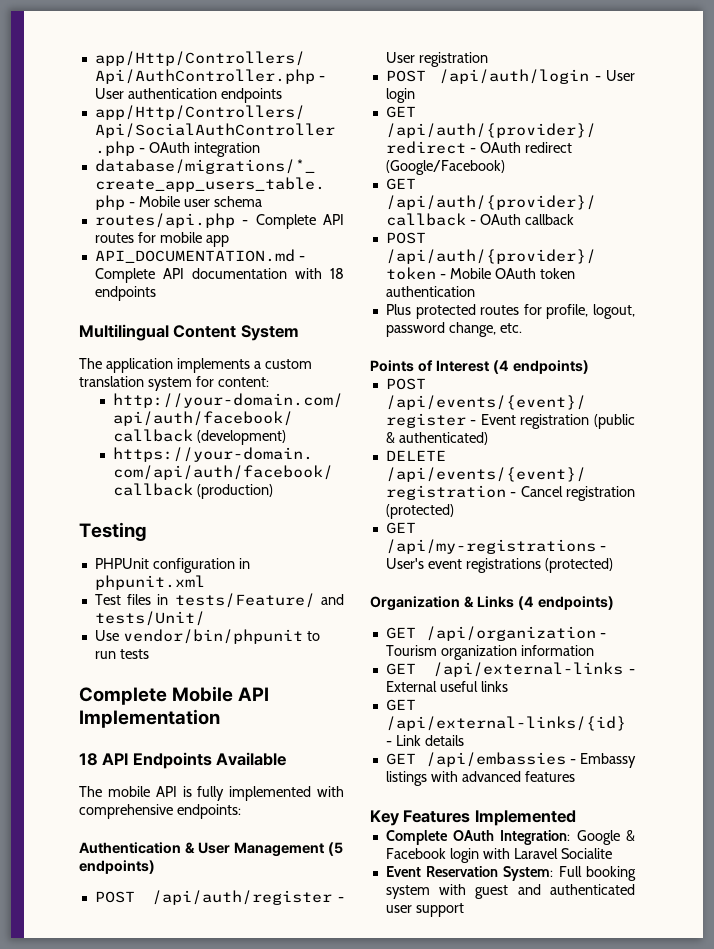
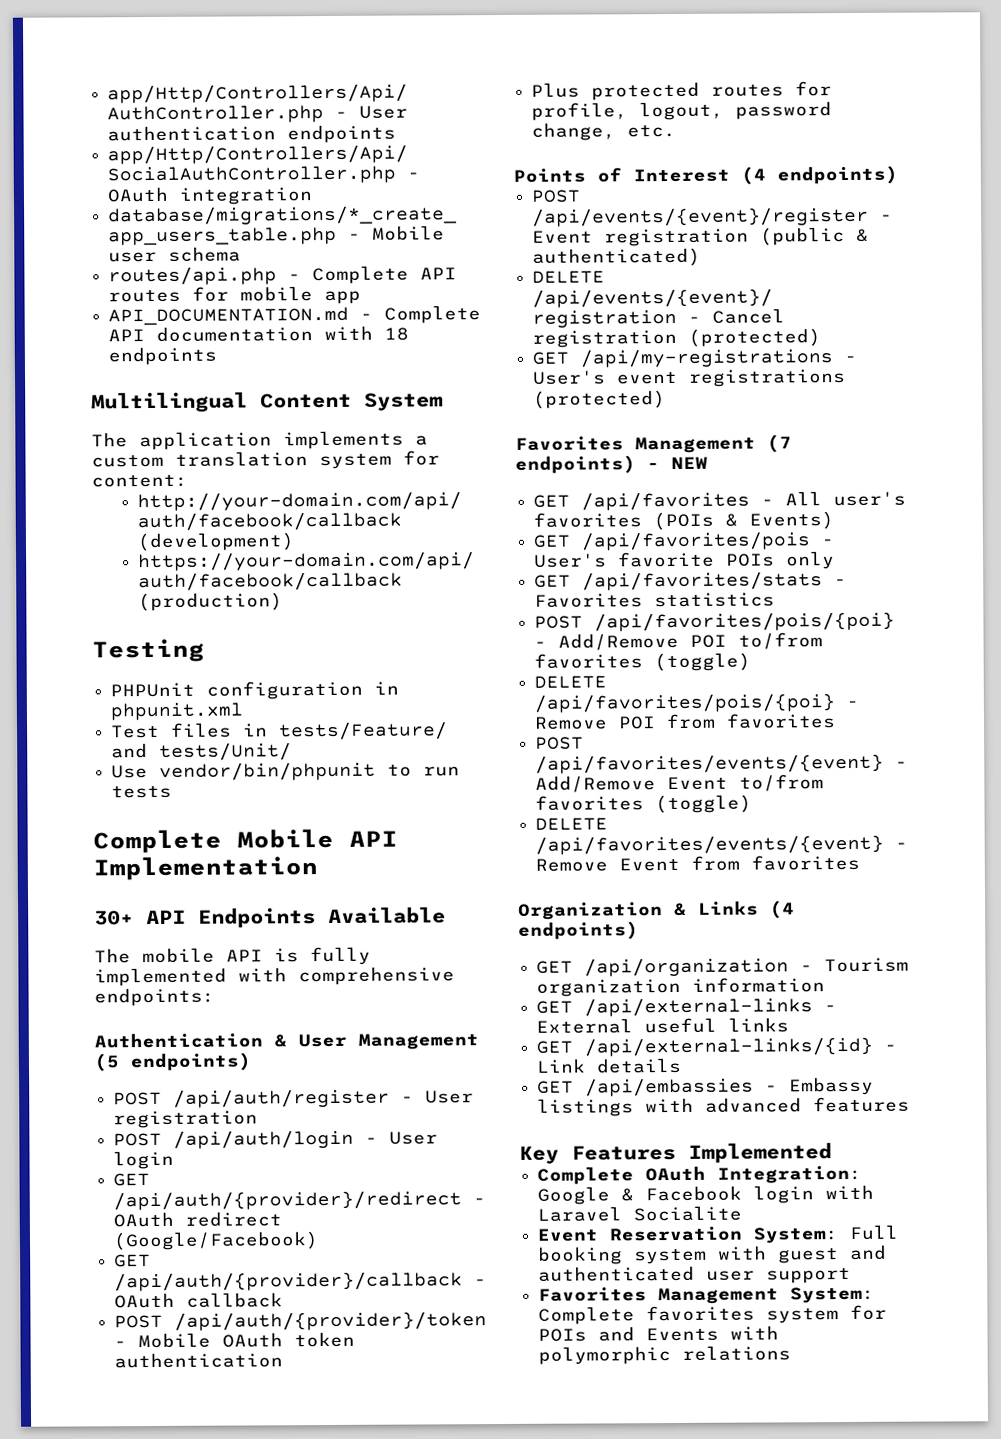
- 18 API Endpoints Available
+ 30+ API Endpoints Available
+ Favorites Management (7 endpoints) - NEW
+ GET /api/favorites - All user's favorites (POIs & Events)
+ GET /api/favorites/pois - User's favorite POIs only
+ GET /api/favorites/stats - Favorites statistics
+ POST /api/favorites/pois/{poi} - Add/Remove POI to/from favorites (toggle)
+ DELETE /api/favorites/pois/{poi} - Remove POI from favorites
+ POST /api/favorites/events/{event} - Add/Remove Event to/from favorites (toggle)
+ DELETE /api/favorites/events/{event} - Remove Event from favorites
+ Favorites Management System: Complete favorites system for POIs and Events with polymorphic relations

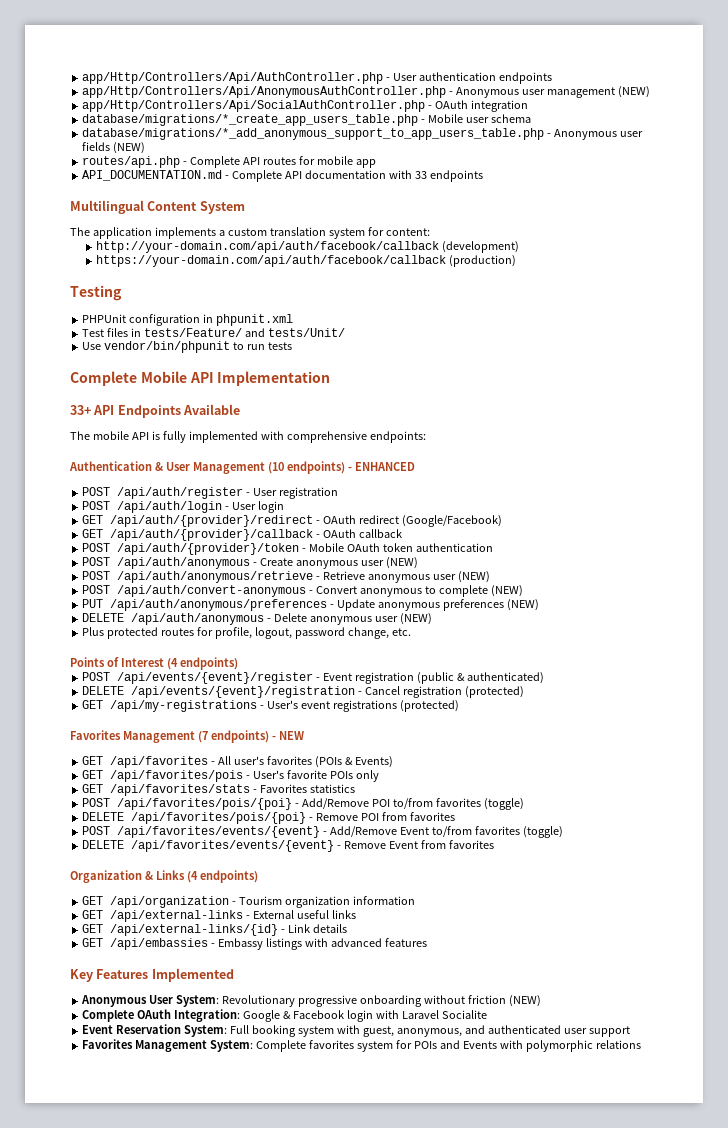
+ app/Http/Controllers/Api/AnonymousAuthController.php - Anonymous user management (NEW)
+ database/migrations/*_add_anonymous_support_to_app_users_table.php - Anonymous user fields (NEW)
- API_DOCUMENTATION.md - Complete API documentation with 18 endpoints
+ API_DOCUMENTATION.md - Complete API documentation with 33 endpoints
- 30+ API Endpoints Available
+ 33+ API Endpoints Available
- Authentication & User Management (5 endpoints)
+ Authentication & User Management (10 endpoints) - ENHANCED
+ POST /api/auth/anonymous - Create anonymous user (NEW)
+ POST /api/auth/anonymous/retrieve - Retrieve anonymous user (NEW)
+ POST /api/auth/convert-anonymous - Convert anonymous to complete (NEW)
+ PUT /api/auth/anonymous/preferences - Update anonymous preferences (NEW)
+ DELETE /api/auth/anonymous - Delete anonymous user (NEW)
+ Anonymous User System: Revolutionary progressive onboarding without friction (NEW)
- Event Reservation System: Full booking system with guest and authenticated user support
+ Event Reservation System: Full booking system with guest, anonymous, and authenticated user support

